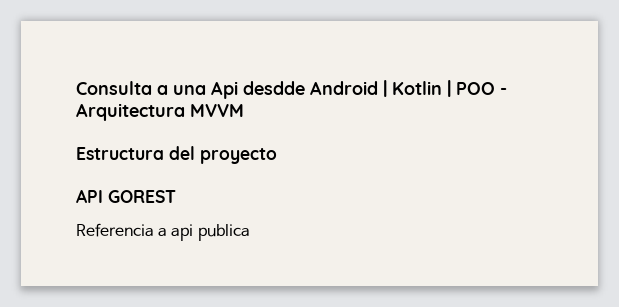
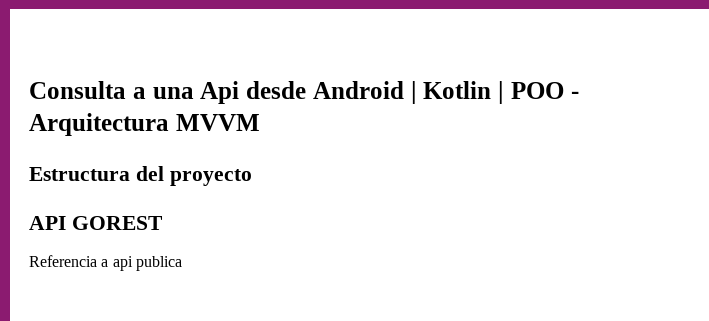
- Consulta a una Api desdde Android | Kotlin | POO - Arquitectura MVVM
+ Consulta a una Api desde Android | Kotlin | POO - Arquitectura MVVM

